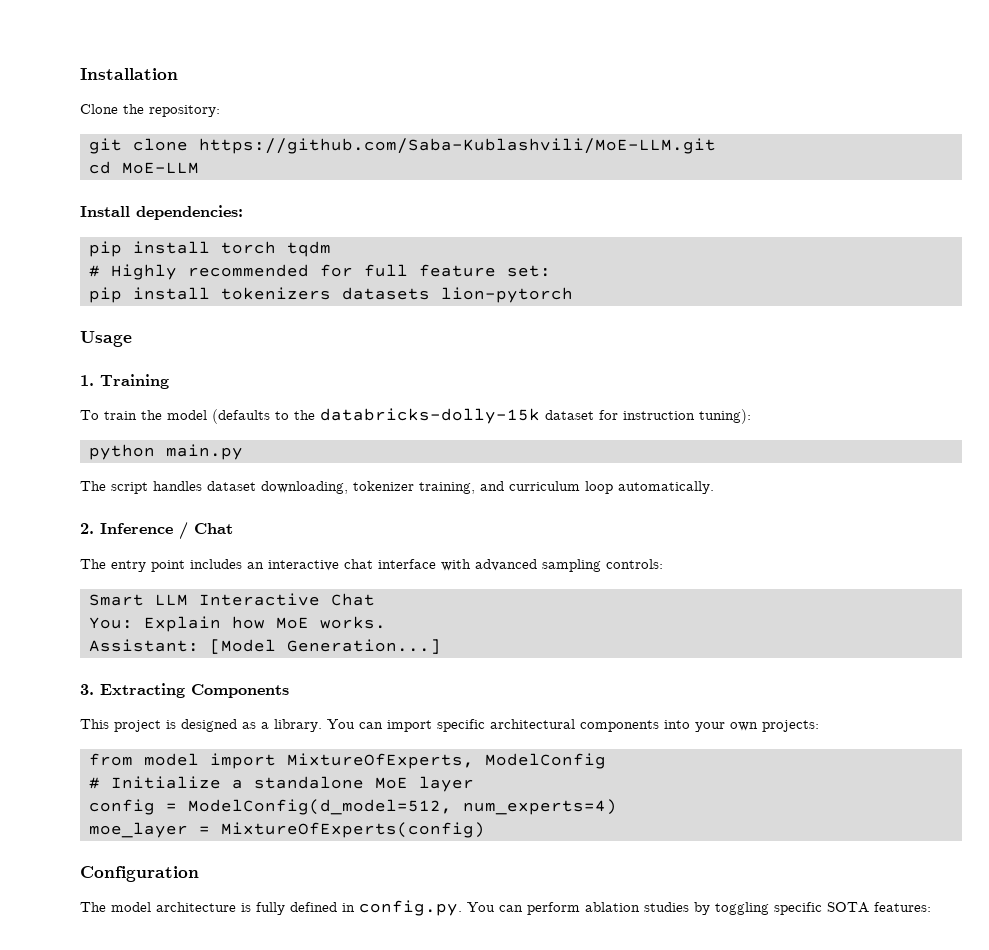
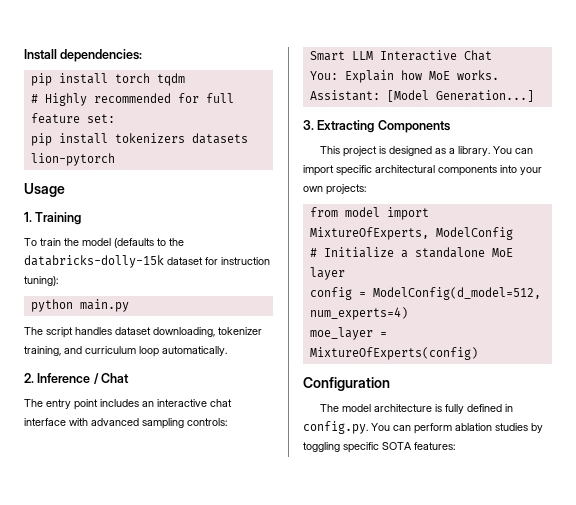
- Installation
- Clone the repository:
- git clone https://github.com/Saba-Kublashvili/MoE-LLM.git
- cd MoE-LLM

